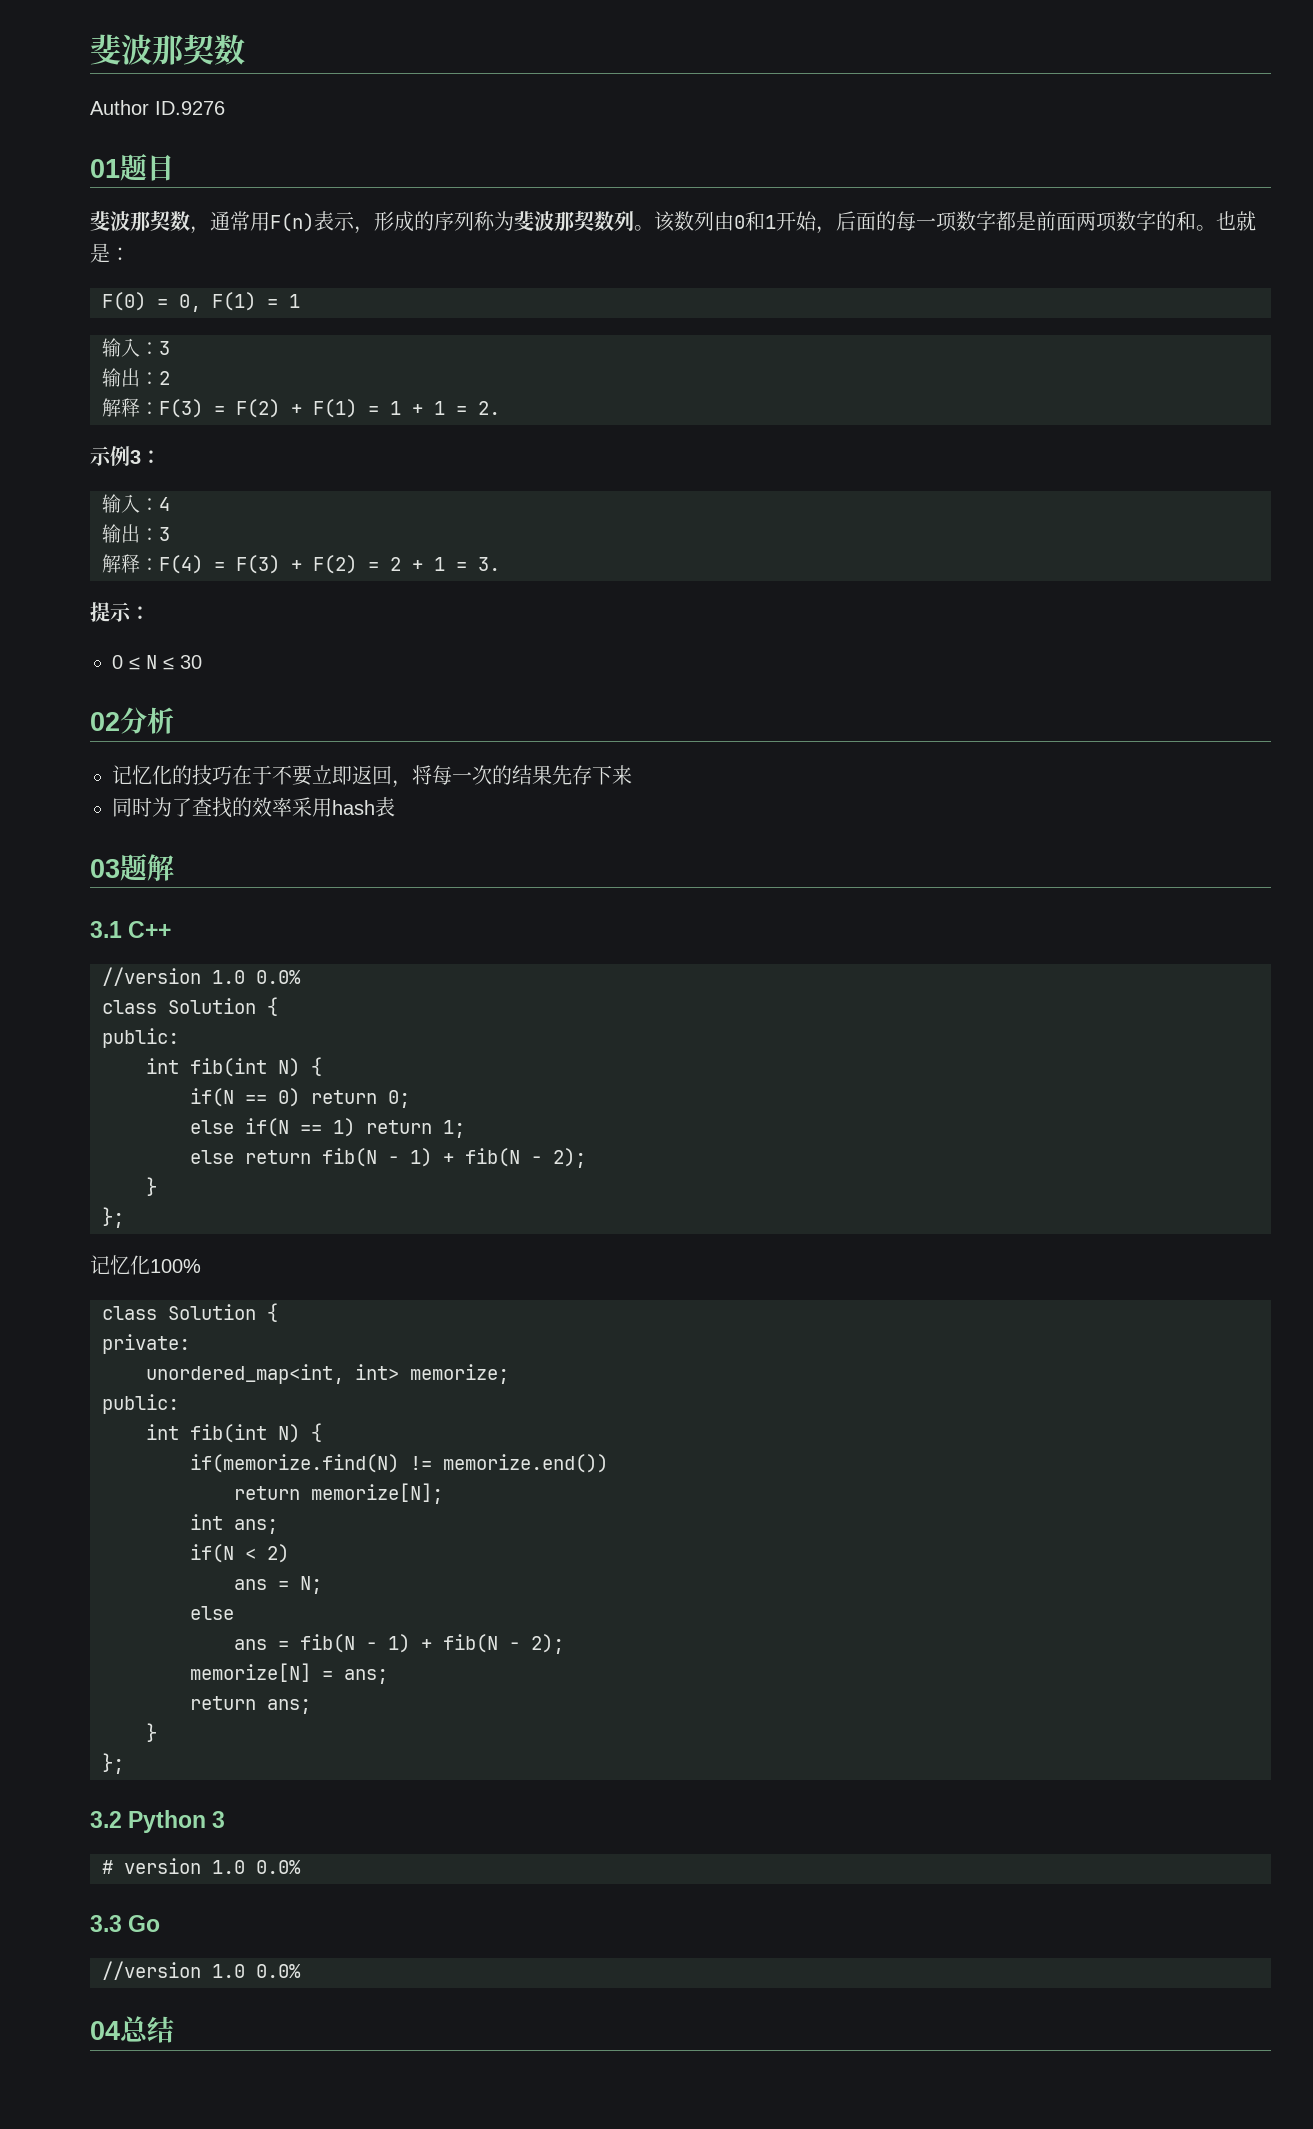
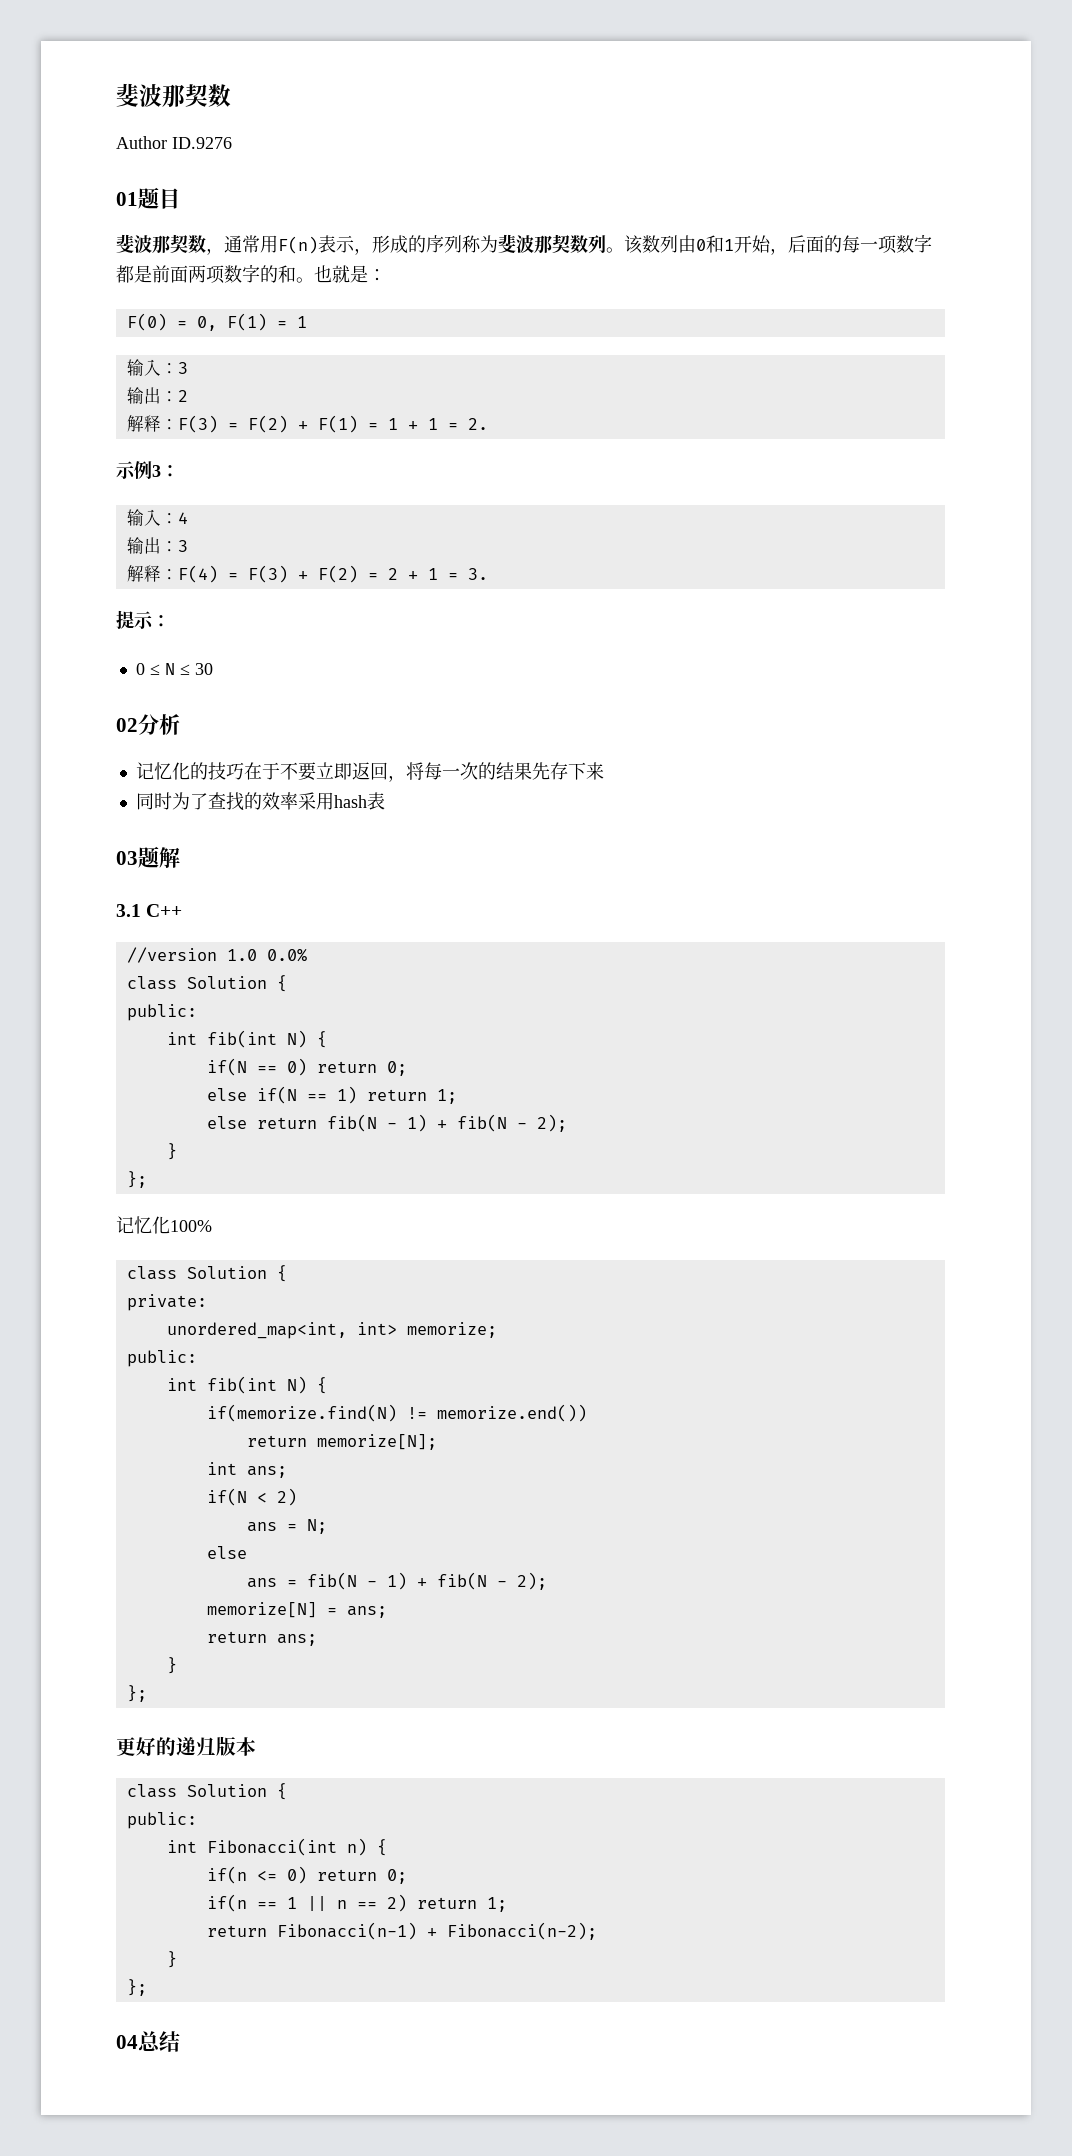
- 3.2 Python 3
- # version 1.0 0.0%
- 3.3 Go
- //version 1.0 0.0%
+ 更好的递归版本
+ class Solution {
+ public:
+ int Fibonacci(int n) {
+ if(n <= 0) return 0;
+ if(n == 1 || n == 2) return 1;
+ return Fibonacci(n-1) + Fibonacci(n-2);
+ }
+ };

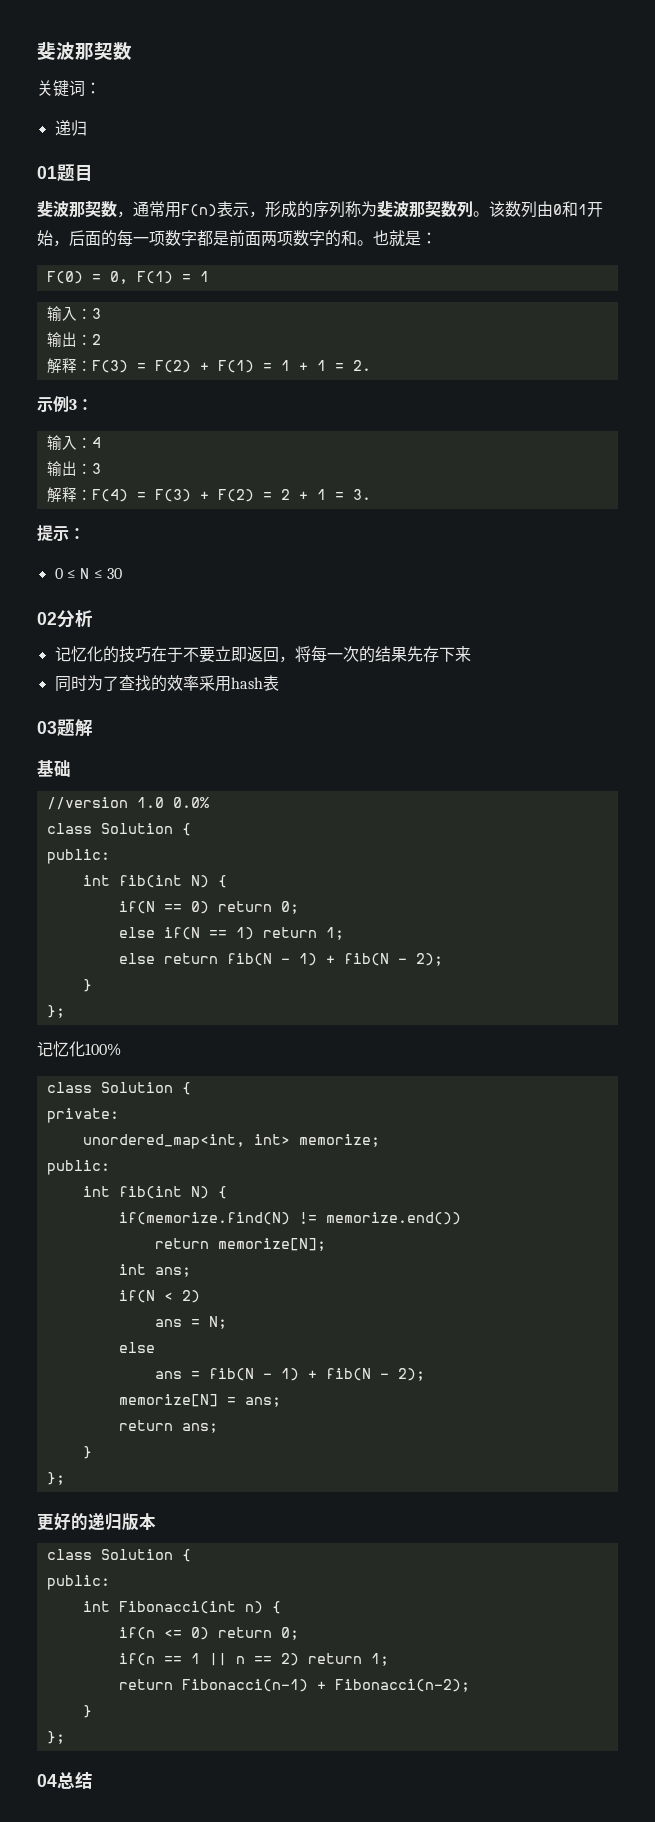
- Author ID.9276
+ 关键词：
+ 递归
- 3.1 C++
+ 基础

